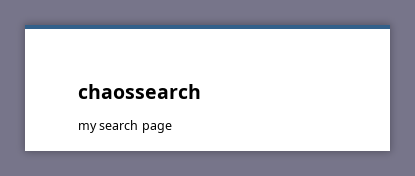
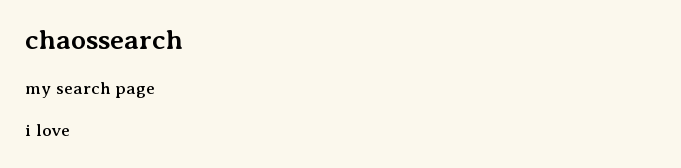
+ i love

